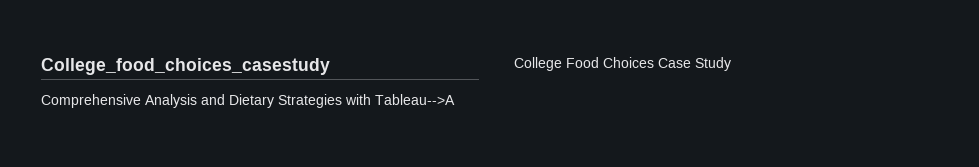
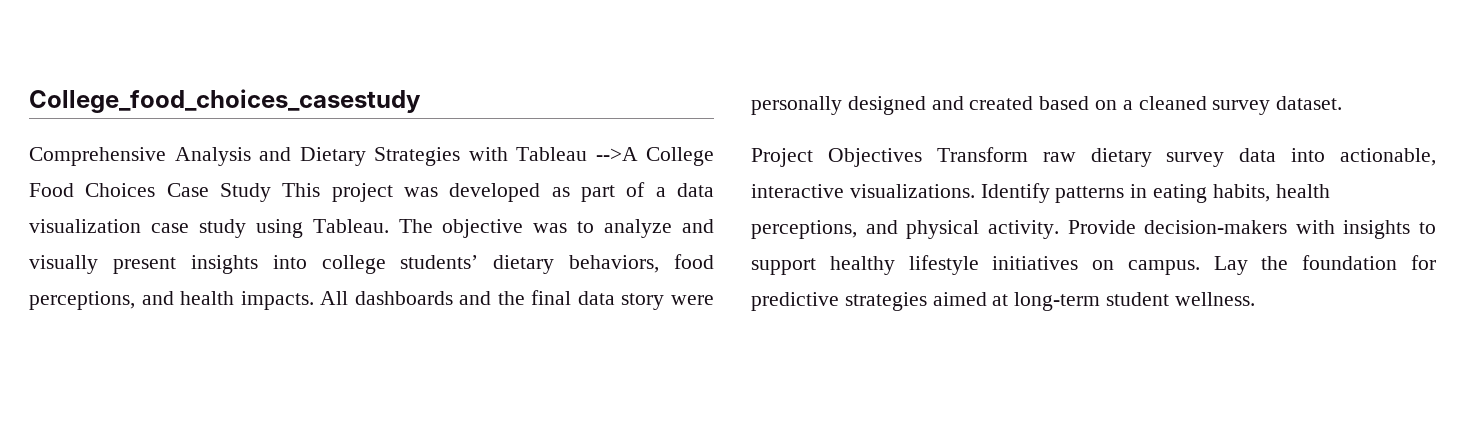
- Comprehensive Analysis and Dietary Strategies with Tableau-->A College Food Choices Case Study
+ Comprehensive Analysis and Dietary Strategies with Tableau -->A College Food Choices Case Study This project was developed as part of a data visualization case study using Tableau. The objective was to analyze and visually present insights into college students’ dietary behaviors, food perceptions, and health impacts. All dashboards and the final data story were personally designed and created based on a cleaned survey dataset.
+ Project Objectives Transform raw dietary survey data into actionable, interactive visualizations. Identify patterns in eating habits, health perceptions, and physical activity. Provide decision-makers with insights to support healthy lifestyle initiatives on campus. Lay the foundation for predictive strategies aimed at long-term student wellness.

